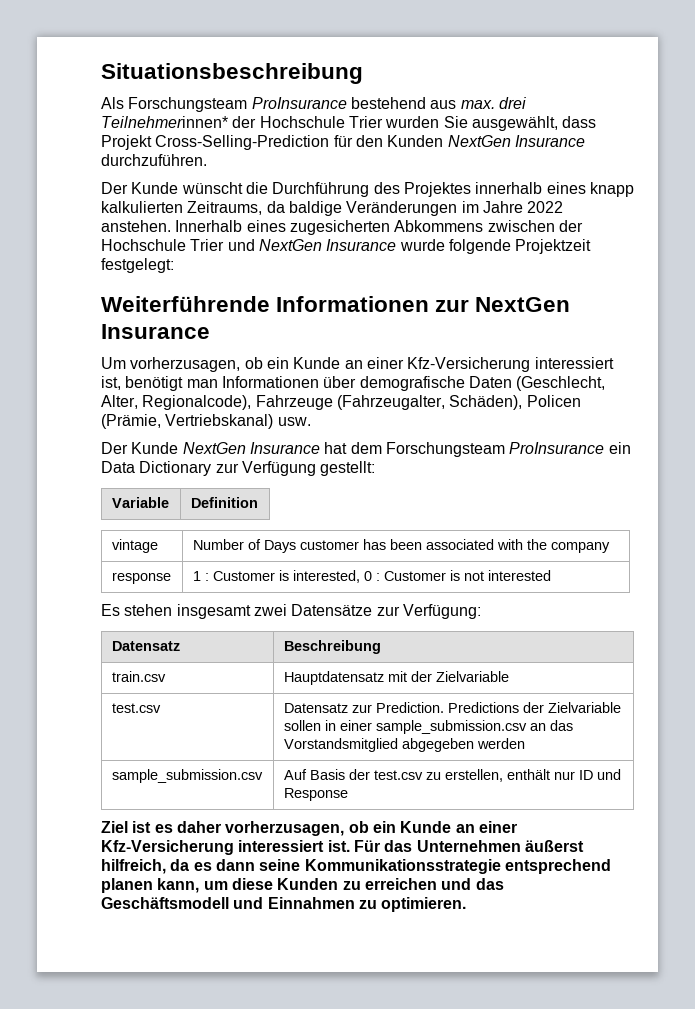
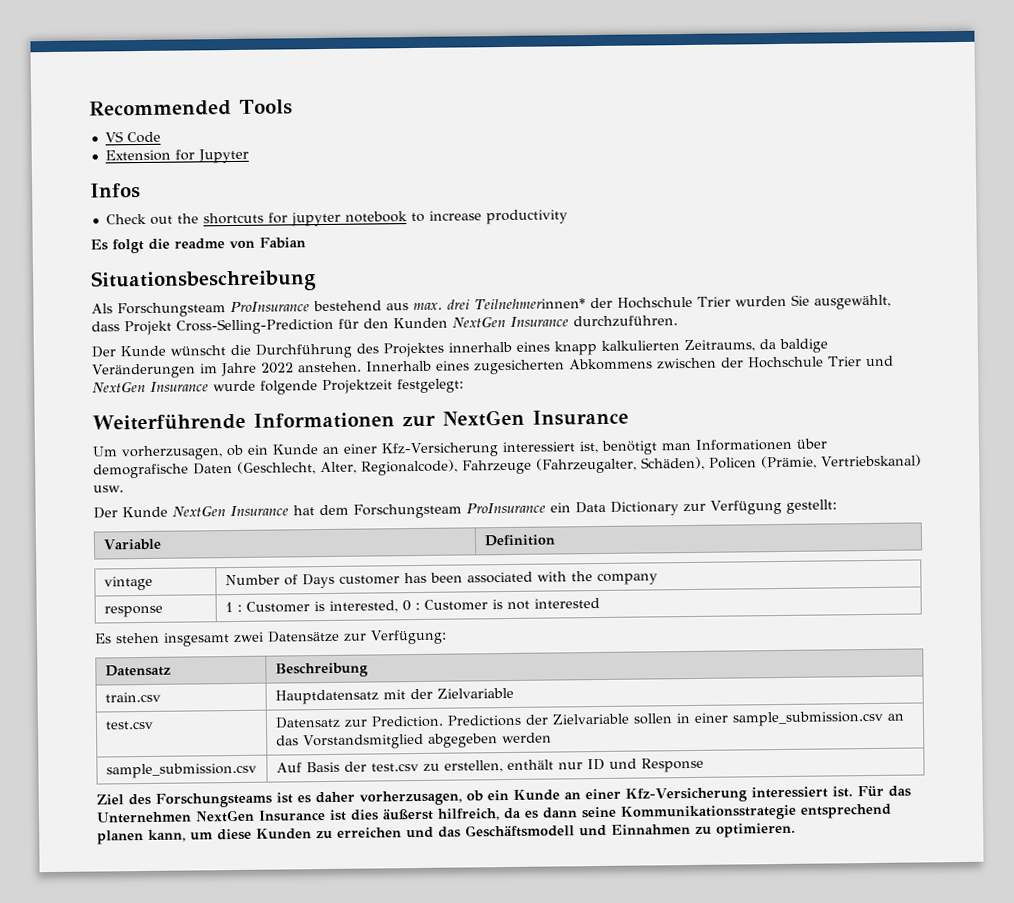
+ Recommended Tools
+ VS Code
+ Extension for Jupyter
+ Infos
+ Check out the shortcuts for jupyter notebook to increase productivity
+ Es folgt die readme von Fabian
- Ziel ist es daher vorherzusagen, ob ein Kunde an einer Kfz-Versicherung interessiert ist.
+ Ziel des Forschungsteams ist es daher vorherzusagen, ob ein Kunde an einer Kfz-Versicherung interessiert ist.
- Für das Unternehmen äußerst hilfreich, da es dann seine Kommunikationsstrategie entsprechend planen kann, um diese Kunden zu erreichen und das Geschäftsmodell und Einnahmen zu optimieren.
+ Für das Unternehmen NextGen Insurance ist dies äußerst hilfreich, da es dann seine Kommunikationsstrategie entsprechend planen kann, um diese Kunden zu erreichen und das Geschäftsmodell und Einnahmen zu optimieren.

